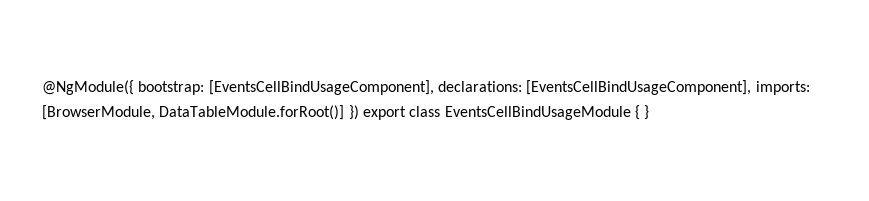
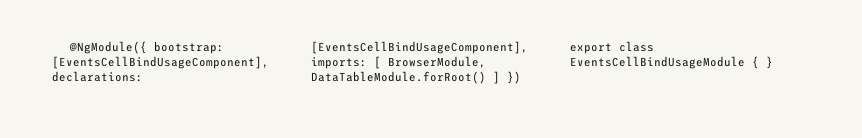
- @NgModule({ bootstrap: [EventsCellBindUsageComponent], declarations: [EventsCellBindUsageComponent], imports: [BrowserModule, DataTableModule.forRoot()] }) export class EventsCellBindUsageModule { }
+ @NgModule({ bootstrap: [EventsCellBindUsageComponent], declarations: [EventsCellBindUsageComponent], imports: [ BrowserModule, DataTableModule.forRoot() ] }) export class EventsCellBindUsageModule { }

